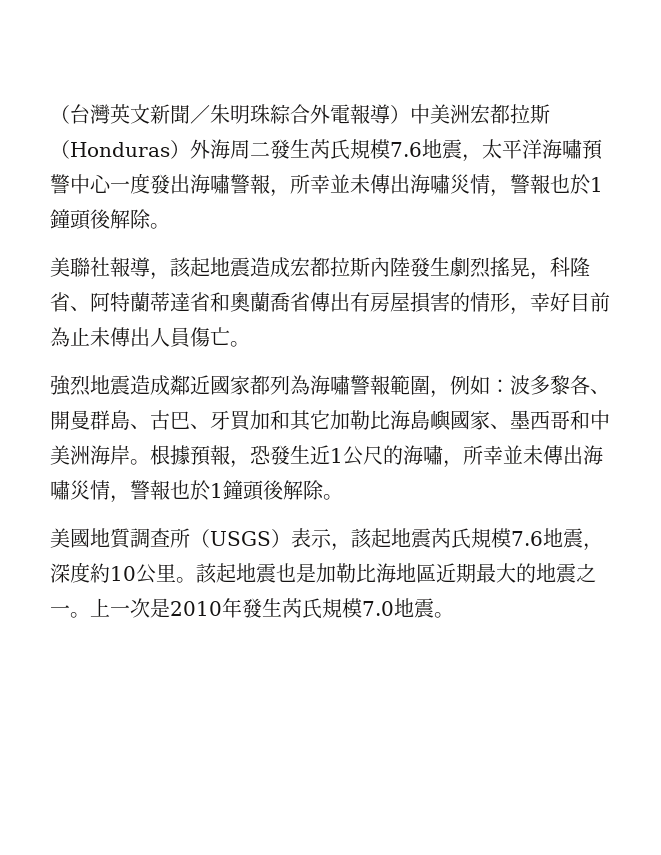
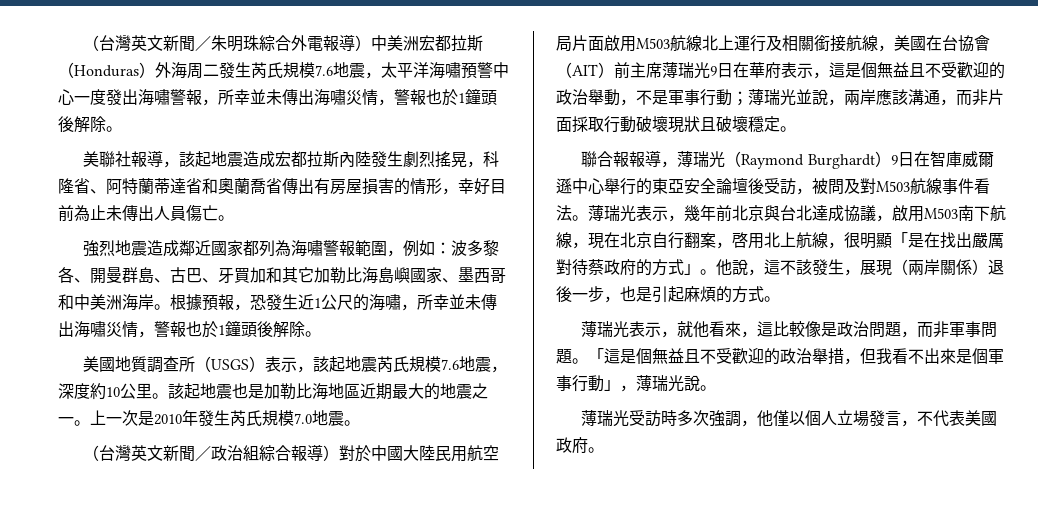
+ （台灣英文新聞／政治組綜合報導）對於中國大陸民用航空局片面啟用M503航線北上運行及相關銜接航線，美國在台協會（AIT）前主席薄瑞光9日在華府表示，這是個無益且不受歡迎的政治舉動，不是軍事行動；薄瑞光並說，兩岸應該溝通，而非片面採取行動破壞現狀且破壞穩定。
+ 聯合報報導，薄瑞光（Raymond Burghardt）9日在智庫威爾遜中心舉行的東亞安全論壇後受訪，被問及對M503航線事件看法。薄瑞光表示，幾年前北京與台北達成協議，啟用M503南下航線，現在北京自行翻案，啓用北上航線，很明顯「是在找出嚴厲對待蔡政府的方式」。他說，這不該發生，展現（兩岸關係）退後一步，也是引起麻煩的方式。
+ 薄瑞光表示，就他看來，這比較像是政治問題，而非軍事問題。「這是個無益且不受歡迎的政治舉措，但我看不出來是個軍事行動」，薄瑞光說。
+ 薄瑞光受訪時多次強調，他僅以個人立場發言，不代表美國政府。

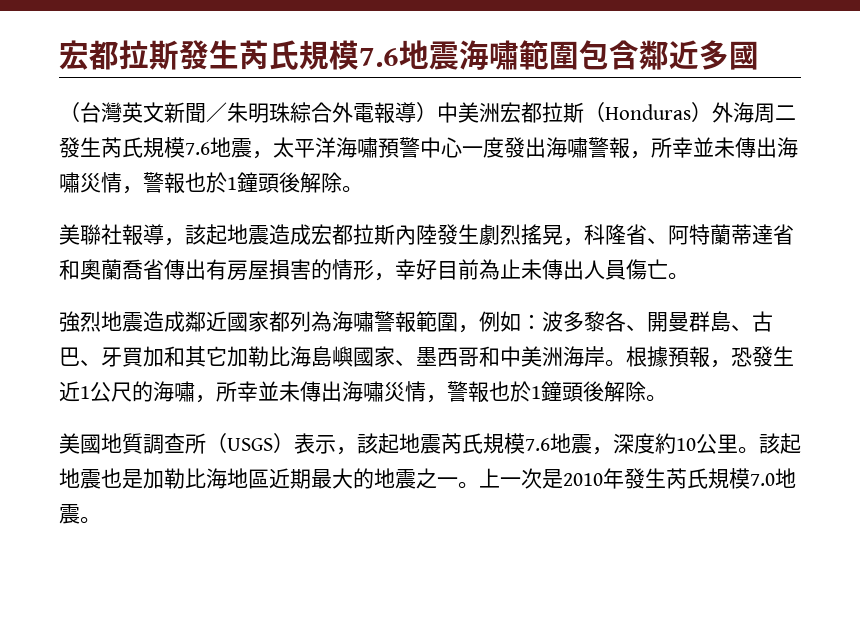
+ 宏都拉斯發生芮氏規模7.6地震海嘯範圍包含鄰近多國
- （台灣英文新聞／政治組綜合報導）對於中國大陸民用航空局片面啟用M503航線北上運行及相關銜接航線，美國在台協會（AIT）前主席薄瑞光9日在華府表示，這是個無益且不受歡迎的政治舉動，不是軍事行動；薄瑞光並說，兩岸應該溝通，而非片面採取行動破壞現狀且破壞穩定。
- 聯合報報導，薄瑞光（Raymond Burghardt）9日在智庫威爾遜中心舉行的東亞安全論壇後受訪，被問及對M503航線事件看法。薄瑞光表示，幾年前北京與台北達成協議，啟用M503南下航線，現在北京自行翻案，啓用北上航線，很明顯「是在找出嚴厲對待蔡政府的方式」。他說，這不該發生，展現（兩岸關係）退後一步，也是引起麻煩的方式。
- 薄瑞光表示，就他看來，這比較像是政治問題，而非軍事問題。「這是個無益且不受歡迎的政治舉措，但我看不出來是個軍事行動」，薄瑞光說。
- 薄瑞光受訪時多次強調，他僅以個人立場發言，不代表美國政府。

